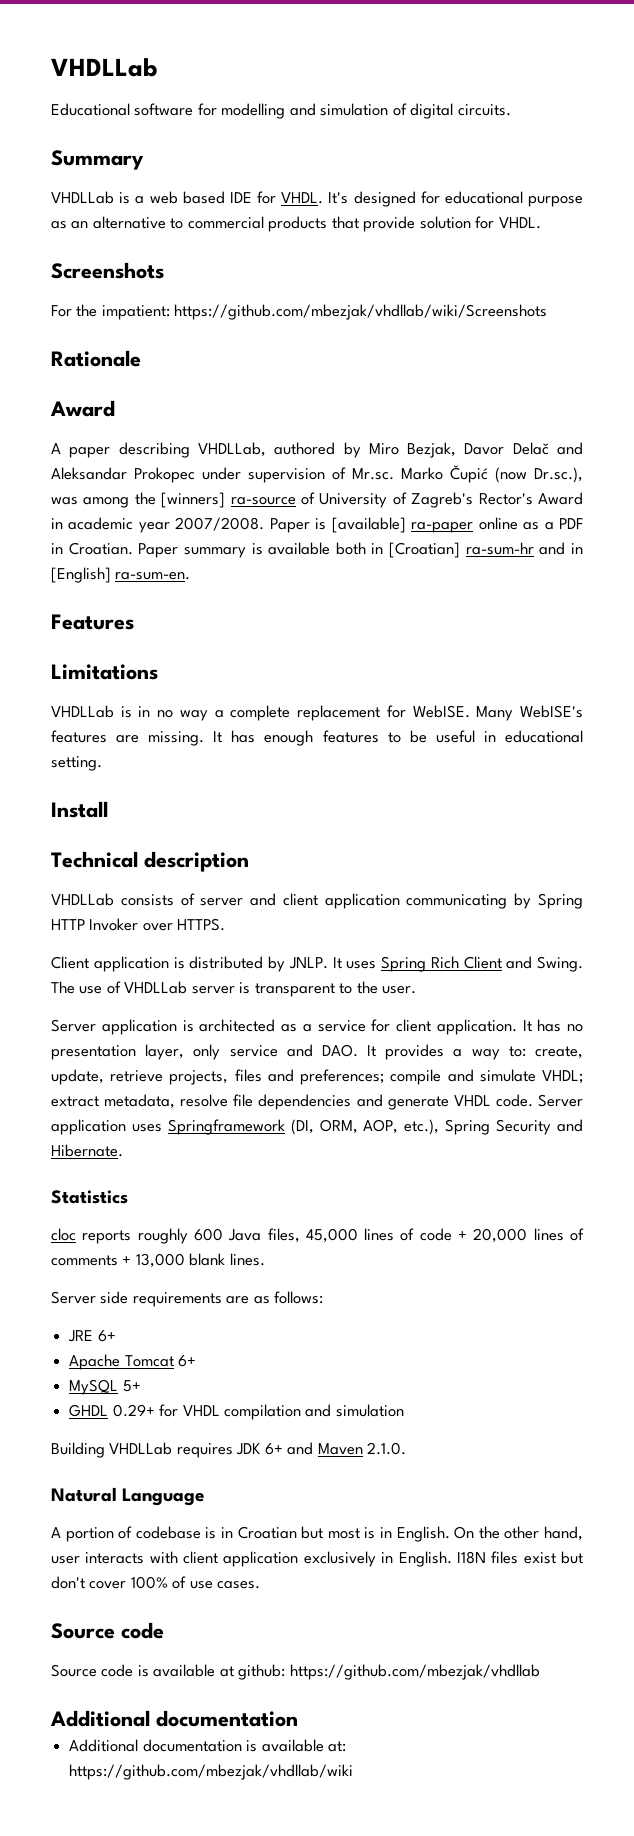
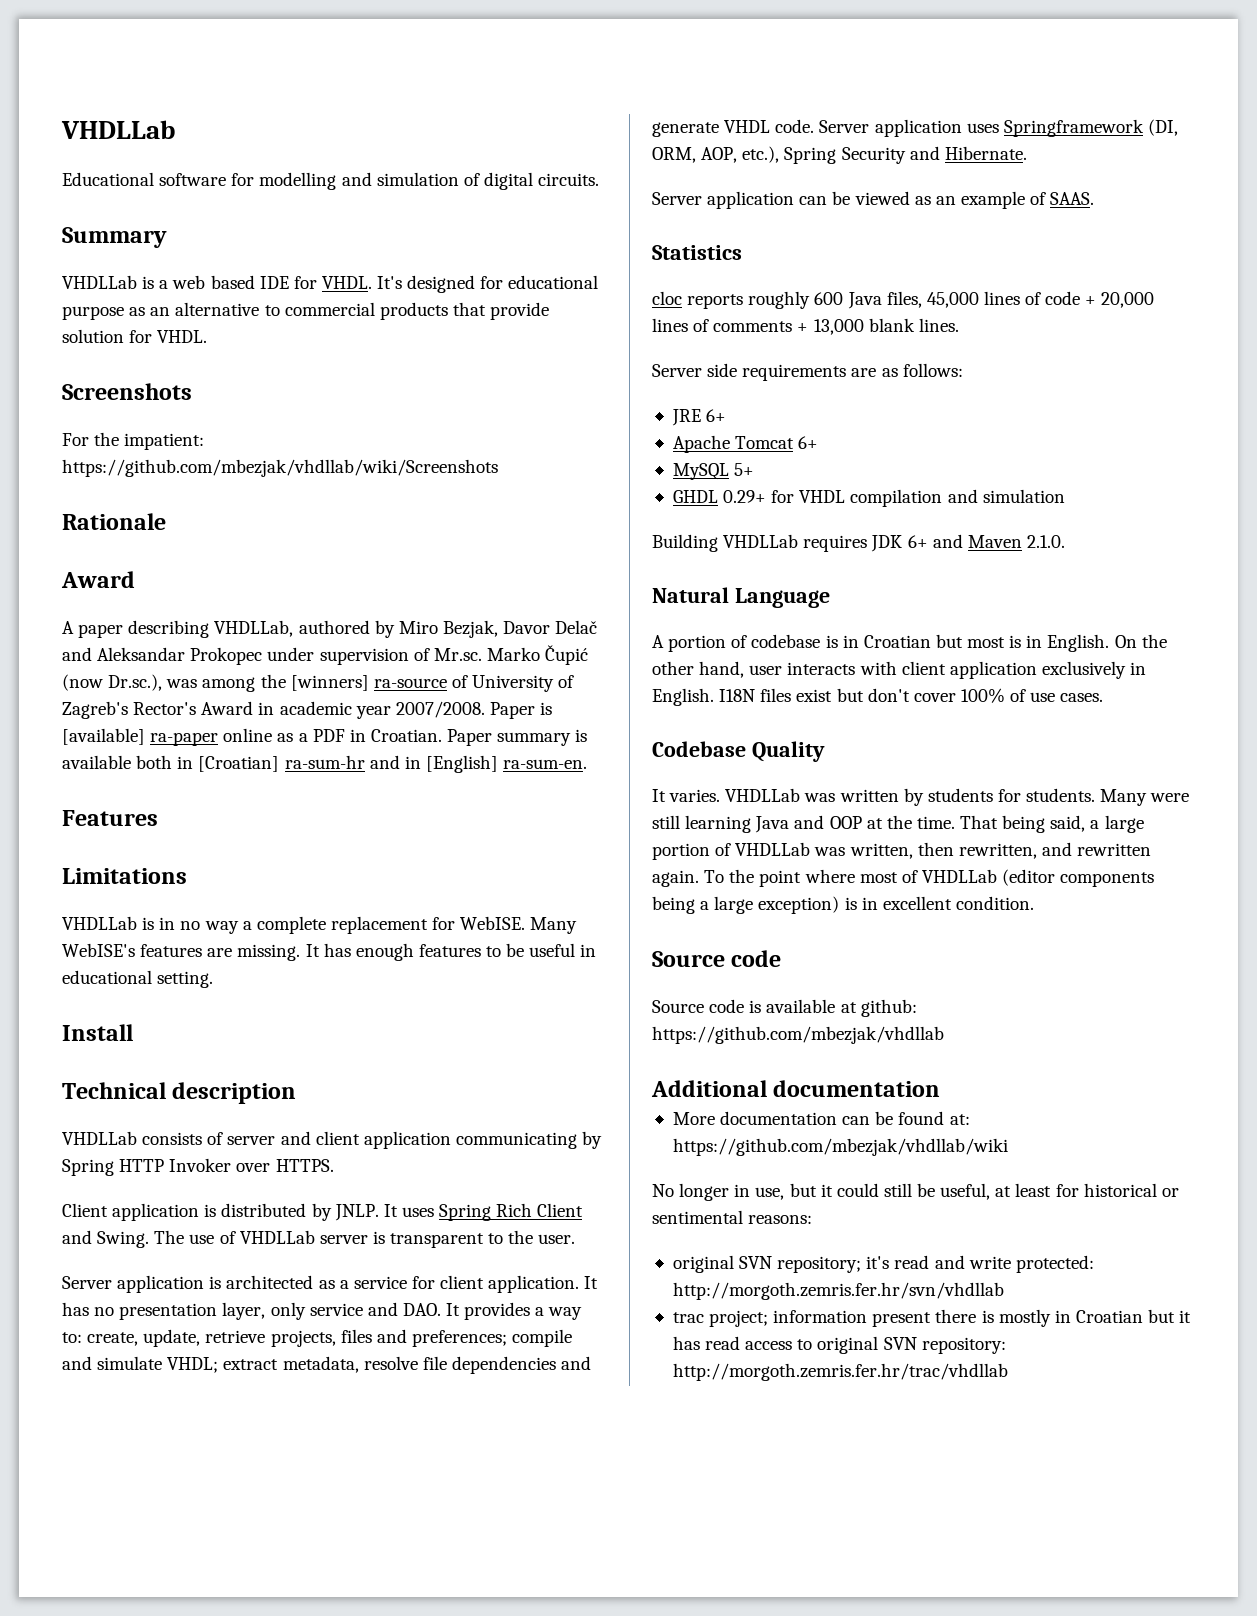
+ Server application can be viewed as an example of SAAS.
+ Codebase Quality
+ It varies. VHDLLab was written by students for students. Many were still learning Java and OOP at the time. That being said, a large portion of VHDLLab was written, then rewritten, and rewritten again. To the point where most of VHDLLab (editor components being a large exception) is in excellent condition.
- Additional documentation is available at: https://github.com/mbezjak/vhdllab/wiki
+ More documentation can be found at: https://github.com/mbezjak/vhdllab/wiki
+ No longer in use, but it could still be useful, at least for historical or sentimental reasons:
+ original SVN repository; it's read and write protected: http://morgoth.zemris.fer.hr/svn/vhdllab
+ trac project; information present there is mostly in Croatian but it has read access to original SVN repository: http://morgoth.zemris.fer.hr/trac/vhdllab

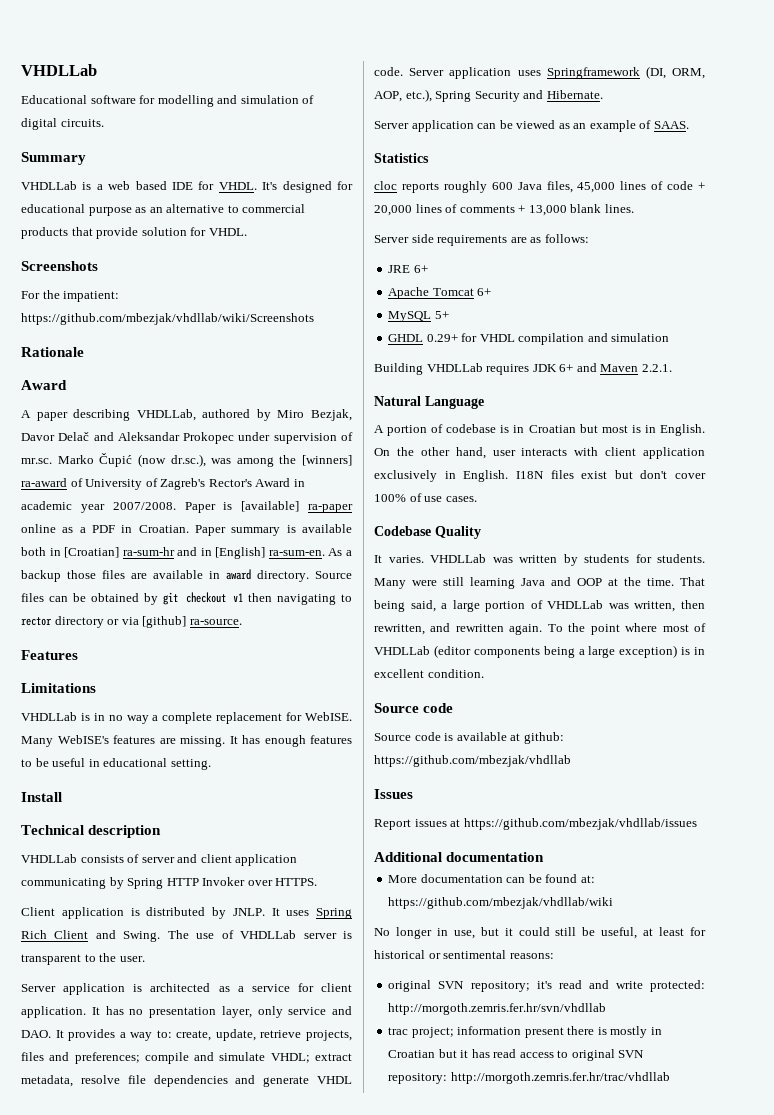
- A paper describing VHDLLab, authored by Miro Bezjak, Davor Delač and Aleksandar Prokopec under supervision of Mr.sc. Marko Čupić (now Dr.sc.), was among the [winners] ra-source of University of Zagreb's Rector's Award in academic year 2007/2008.
+ A paper describing VHDLLab, authored by Miro Bezjak, Davor Delač and Aleksandar Prokopec under supervision of mr.sc. Marko Čupić (now dr.sc.), was among the [winners] ra-award of University of Zagreb's Rector's Award in academic year 2007/2008.
+ As a backup those files are available in award directory. Source files can be obtained by git checkout v1 then navigating to rector directory or via [github] ra-source.
- Building VHDLLab requires JDK 6+ and Maven 2.1.0.
+ Building VHDLLab requires JDK 6+ and Maven 2.2.1.
+ Issues
+ Report issues at https://github.com/mbezjak/vhdllab/issues

